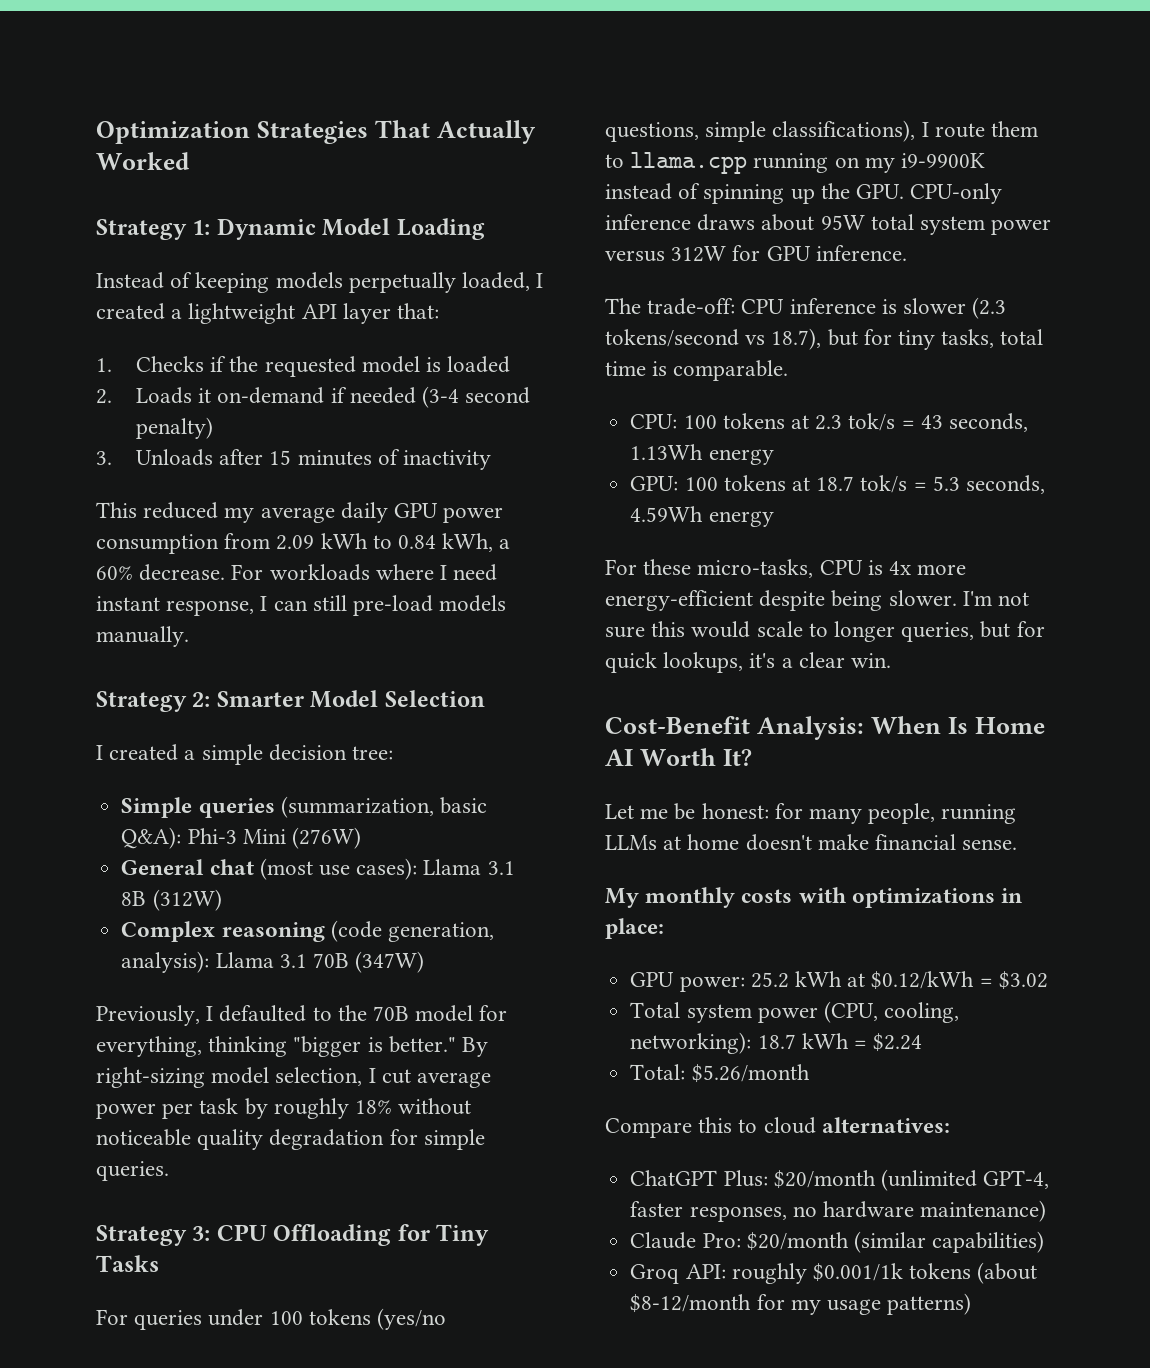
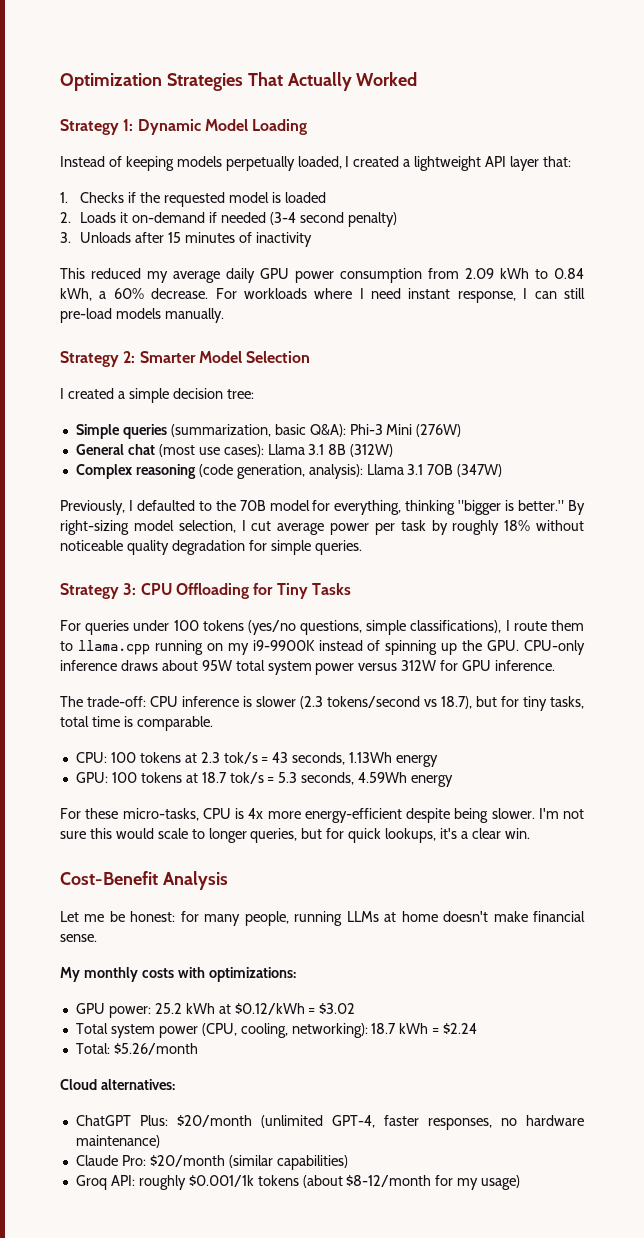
- Cost-Benefit Analysis: When Is Home AI Worth It?
+ Cost-Benefit Analysis
- My monthly costs with optimizations in place:
+ My monthly costs with optimizations:
- Compare this to cloud alternatives:
+ Cloud alternatives:
- Groq API: roughly $0.001/1k tokens (about $8-12/month for my usage patterns)
+ Groq API: roughly $0.001/1k tokens (about $8-12/month for my usage)

